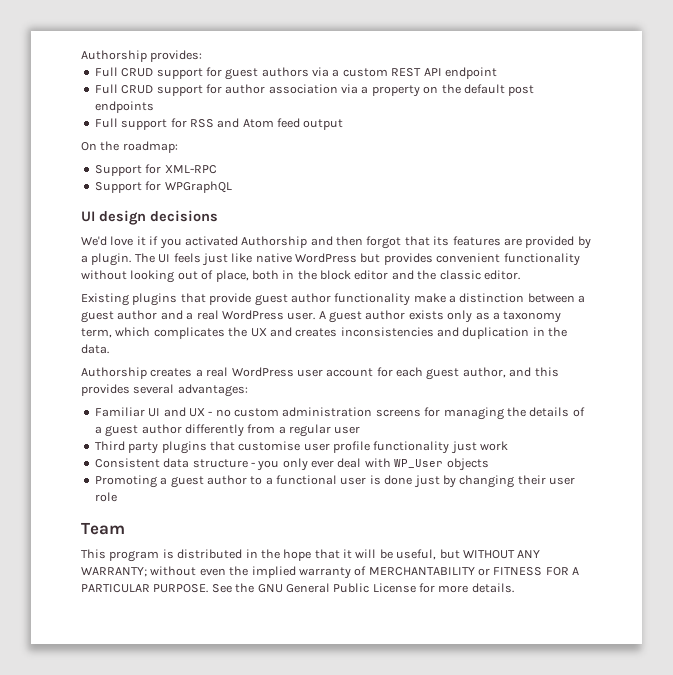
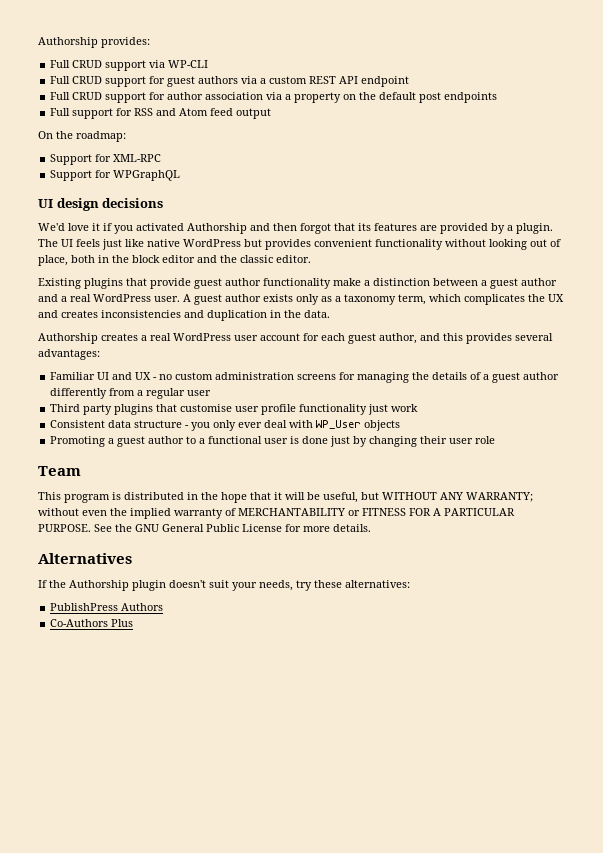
+ Full CRUD support via WP-CLI
+ Alternatives
+ If the Authorship plugin doesn't suit your needs, try these alternatives:
+ PublishPress Authors
+ Co-Authors Plus

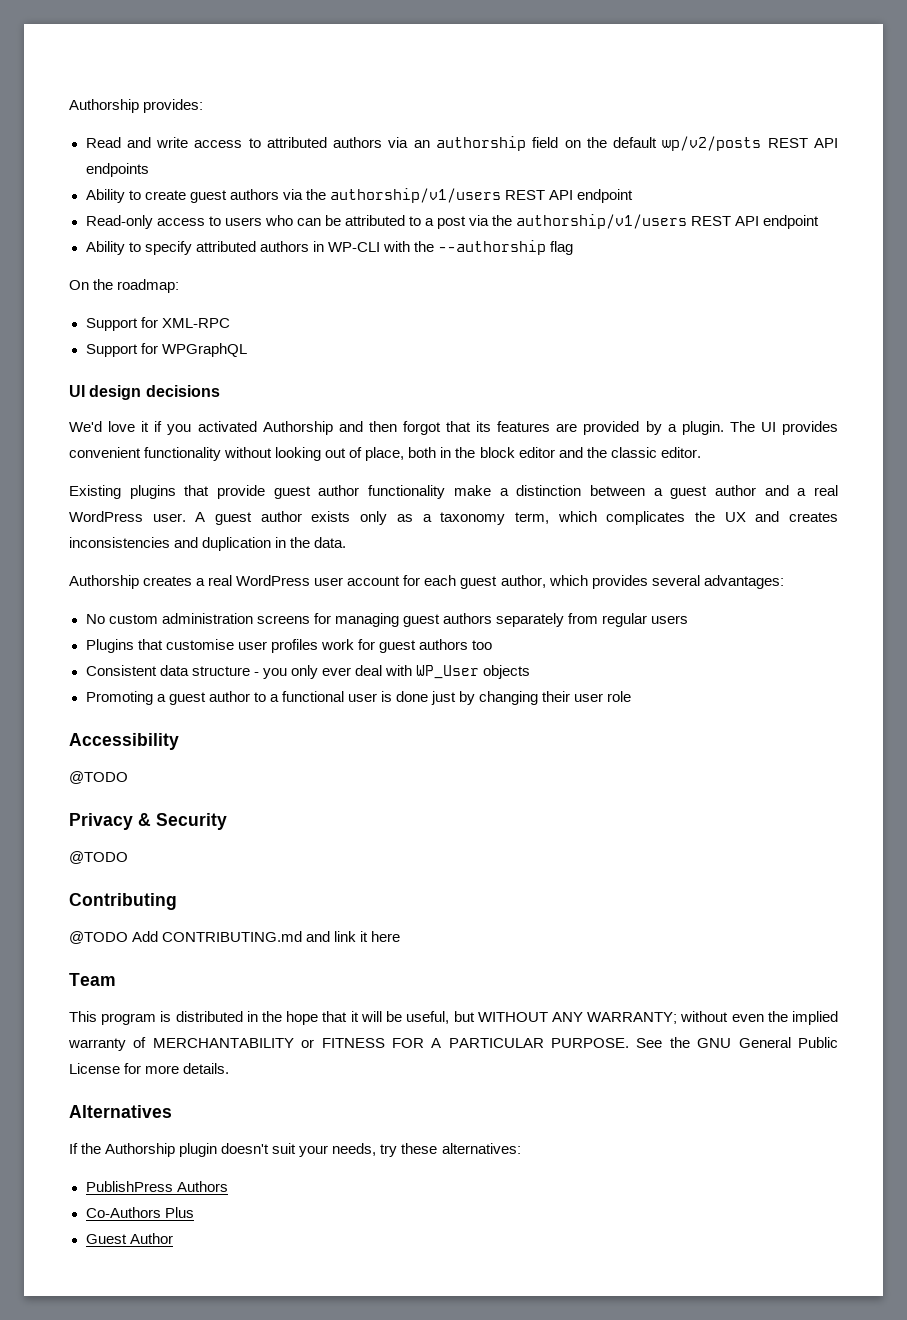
- Full CRUD support via WP-CLI
- Full CRUD support for guest authors via a custom REST API endpoint
- Full CRUD support for author association via a property on the default post endpoints
- Full support for RSS and Atom feed output
+ Read and write access to attributed authors via an authorship field on the default wp/v2/posts REST API endpoints
+ Ability to create guest authors via the authorship/v1/users REST API endpoint
+ Read-only access to users who can be attributed to a post via the authorship/v1/users REST API endpoint
+ Ability to specify attributed authors in WP-CLI with the --authorship flag
- The UI feels just like native WordPress but provides convenient functionality without looking out of place, both in the block editor and the classic editor.
+ The UI provides convenient functionality without looking out of place, both in the block editor and the classic editor.
- Authorship creates a real WordPress user account for each guest author, and this provides several advantages:
+ Authorship creates a real WordPress user account for each guest author, which provides several advantages:
- Familiar UI and UX - no custom administration screens for managing the details of a guest author differently from a regular user
- Third party plugins that customise user profile functionality just work
+ No custom administration screens for managing guest authors separately from regular users
+ Plugins that customise user profiles work for guest authors too
+ Accessibility
+ @TODO
+ Privacy & Security
+ @TODO
+ Contributing
+ @TODO Add CONTRIBUTING.md and link it here
+ Guest Author

